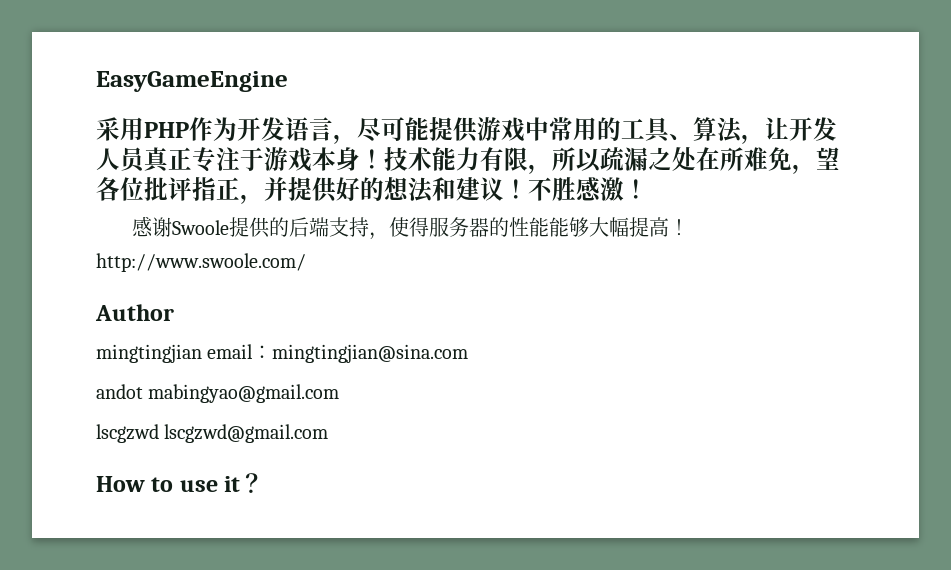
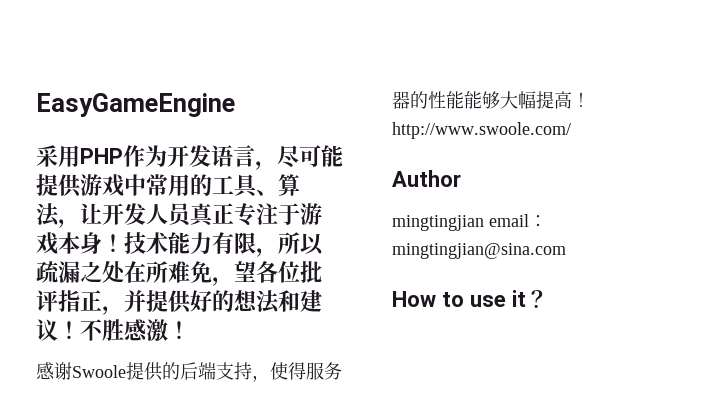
- andot mabingyao@gmail.com
- lscgzwd lscgzwd@gmail.com

